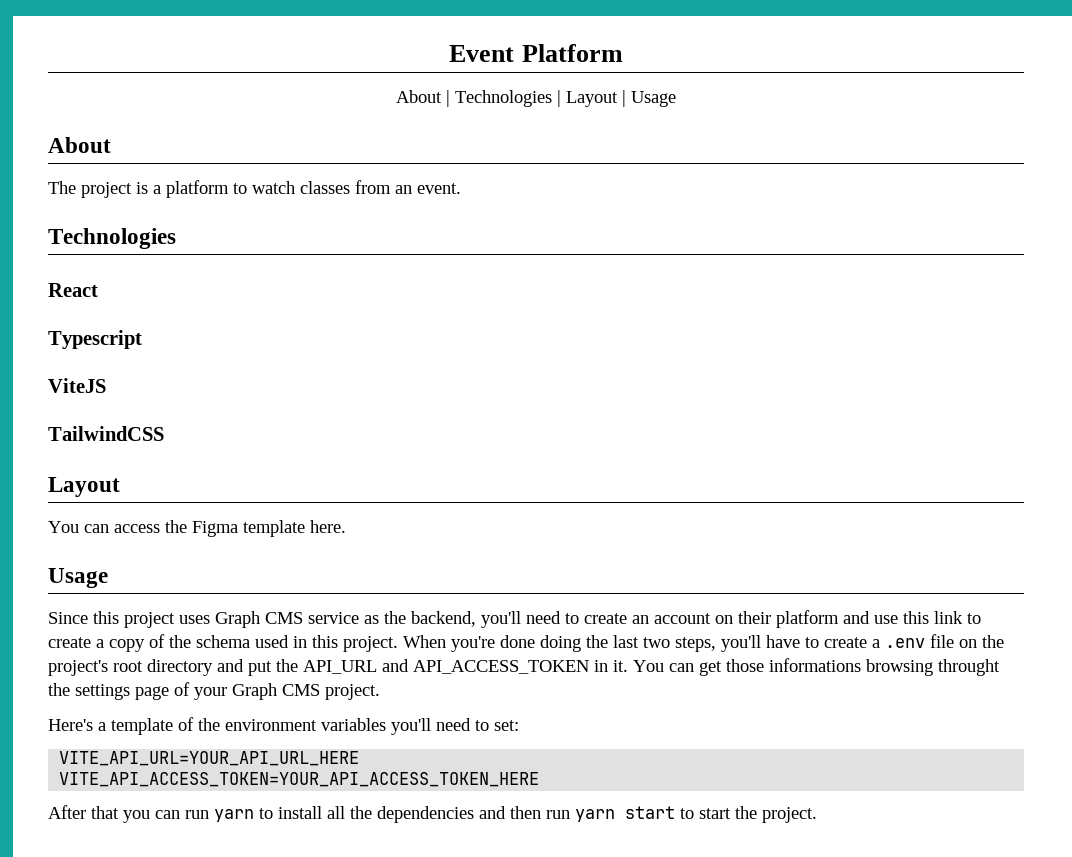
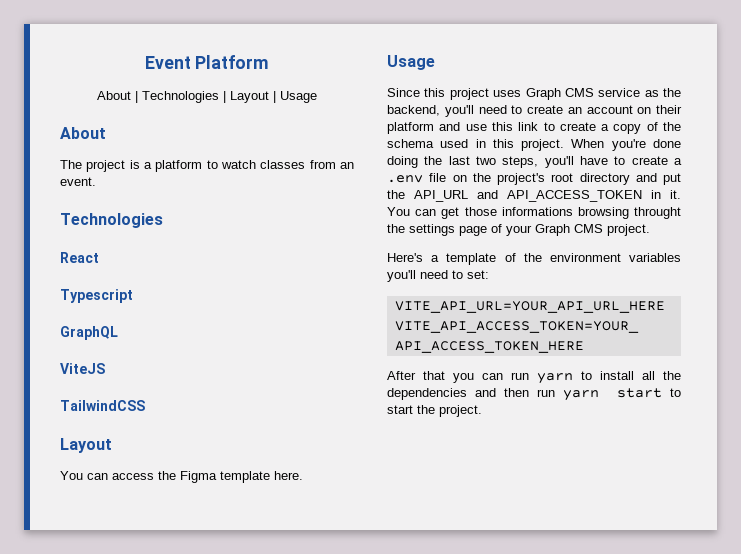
+ GraphQL

